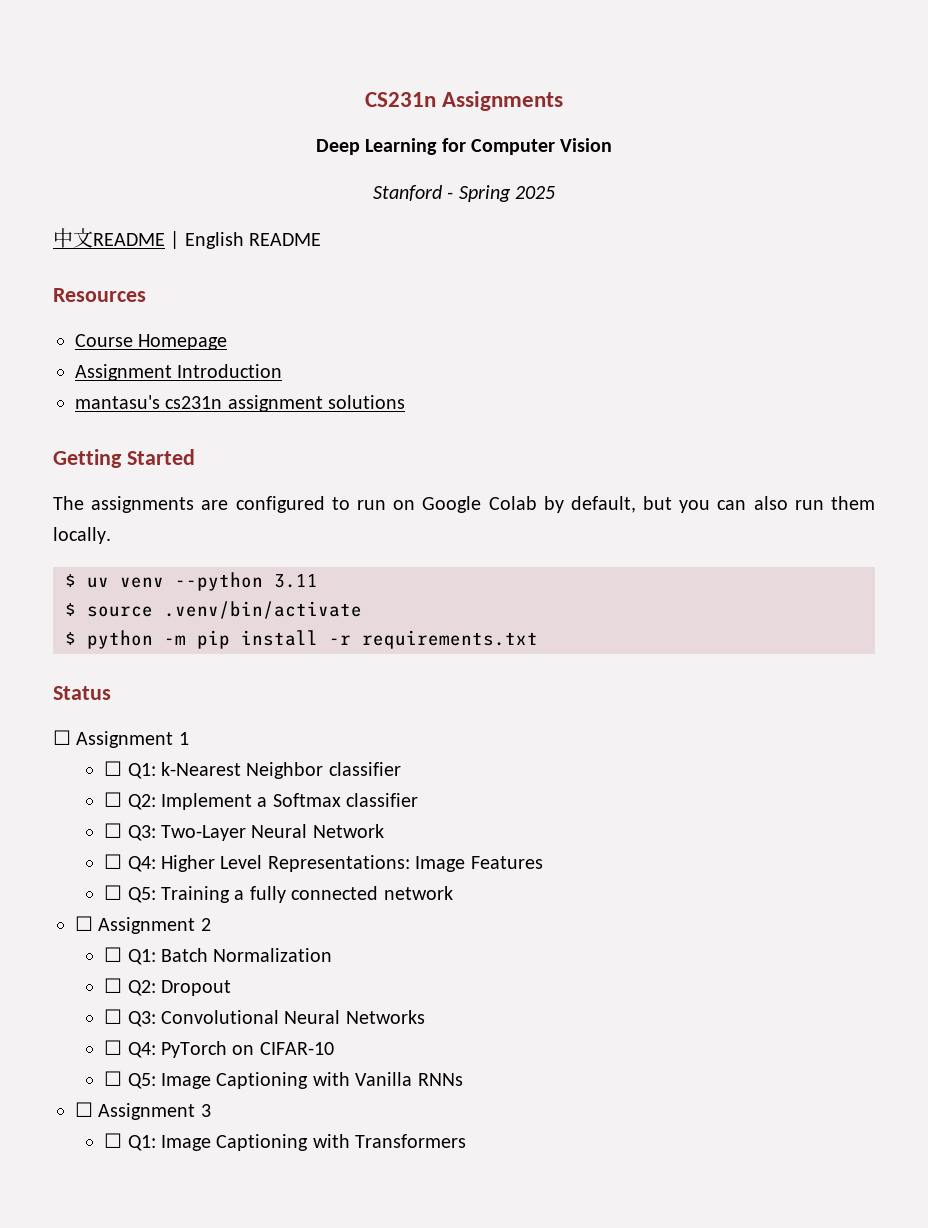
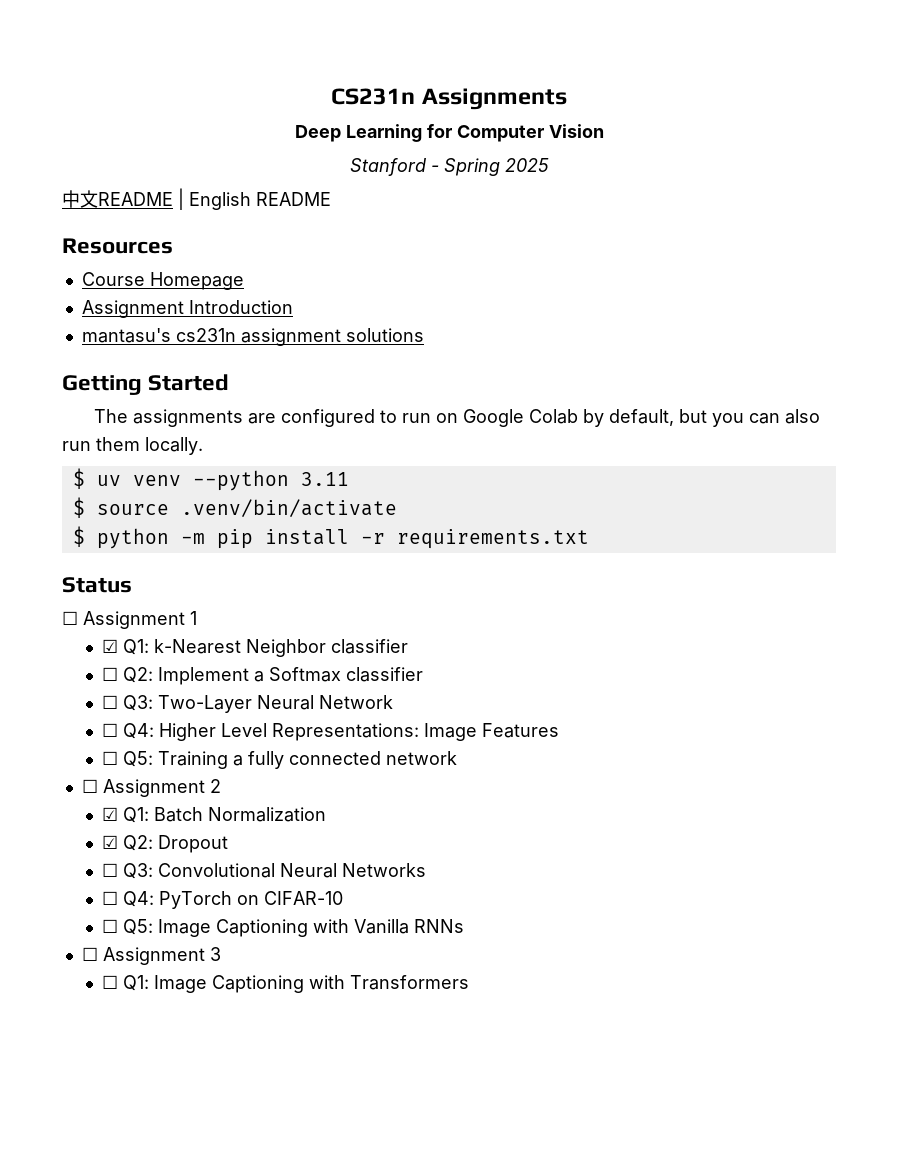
- ☐ Q1: k-Nearest Neighbor classifier
+ ☑ Q1: k-Nearest Neighbor classifier
- ☐ Q1: Batch Normalization
+ ☑ Q1: Batch Normalization
- ☐ Q2: Dropout
+ ☑ Q2: Dropout

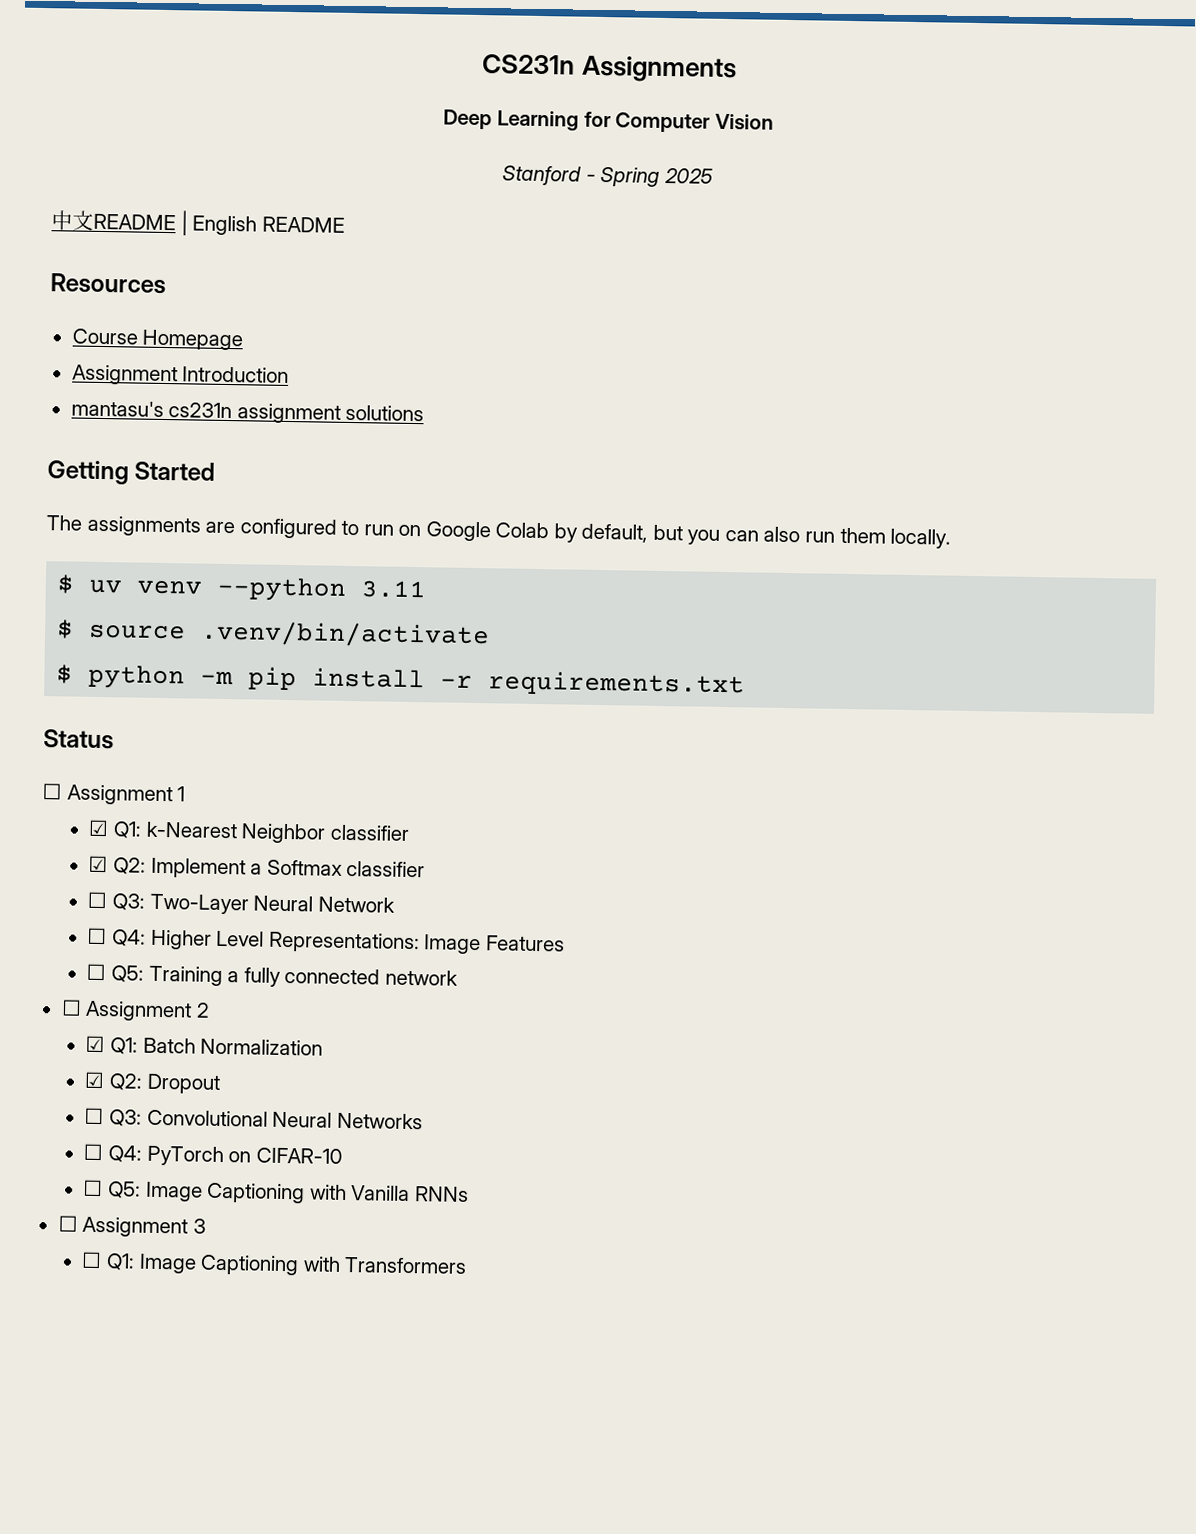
- ☐ Q2: Implement a Softmax classifier
+ ☑ Q2: Implement a Softmax classifier

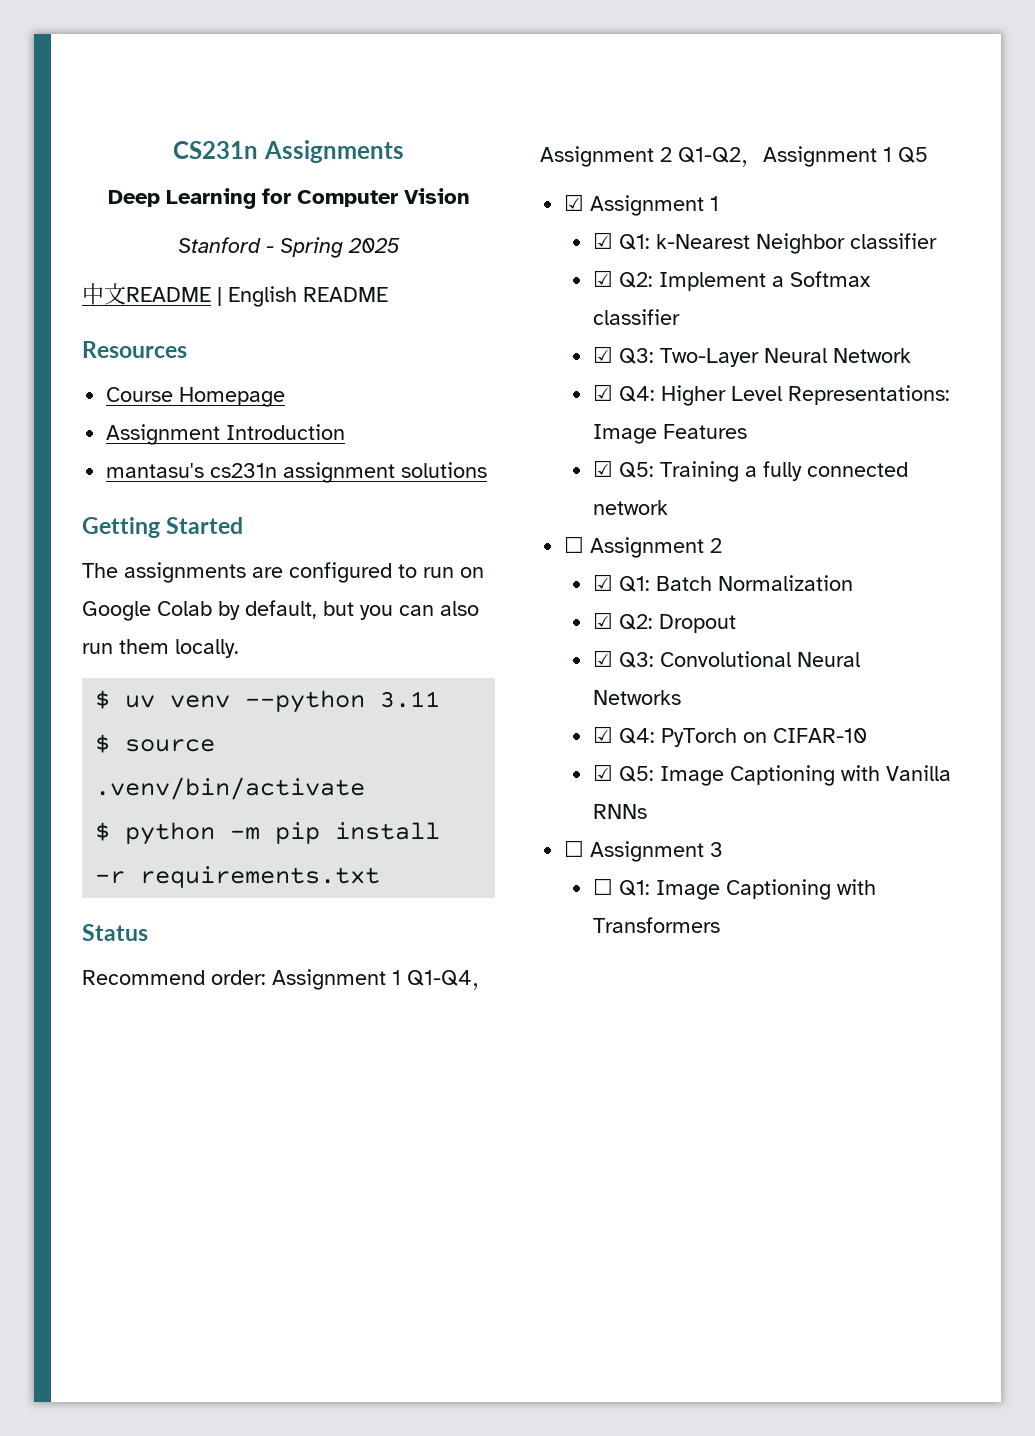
- ☐ Assignment 1
+ Recommend order: Assignment 1 Q1-Q4，Assignment 2 Q1-Q2，Assignment 1 Q5
+ ☑ Assignment 1
- ☐ Q3: Two-Layer Neural Network
+ ☑ Q3: Two-Layer Neural Network
- ☐ Q4: Higher Level Representations: Image Features
+ ☑ Q4: Higher Level Representations: Image Features
- ☐ Q5: Training a fully connected network
+ ☑ Q5: Training a fully connected network
- ☐ Q3: Convolutional Neural Networks
+ ☑ Q3: Convolutional Neural Networks
- ☐ Q4: PyTorch on CIFAR-10
+ ☑ Q4: PyTorch on CIFAR-10
- ☐ Q5: Image Captioning with Vanilla RNNs
+ ☑ Q5: Image Captioning with Vanilla RNNs

